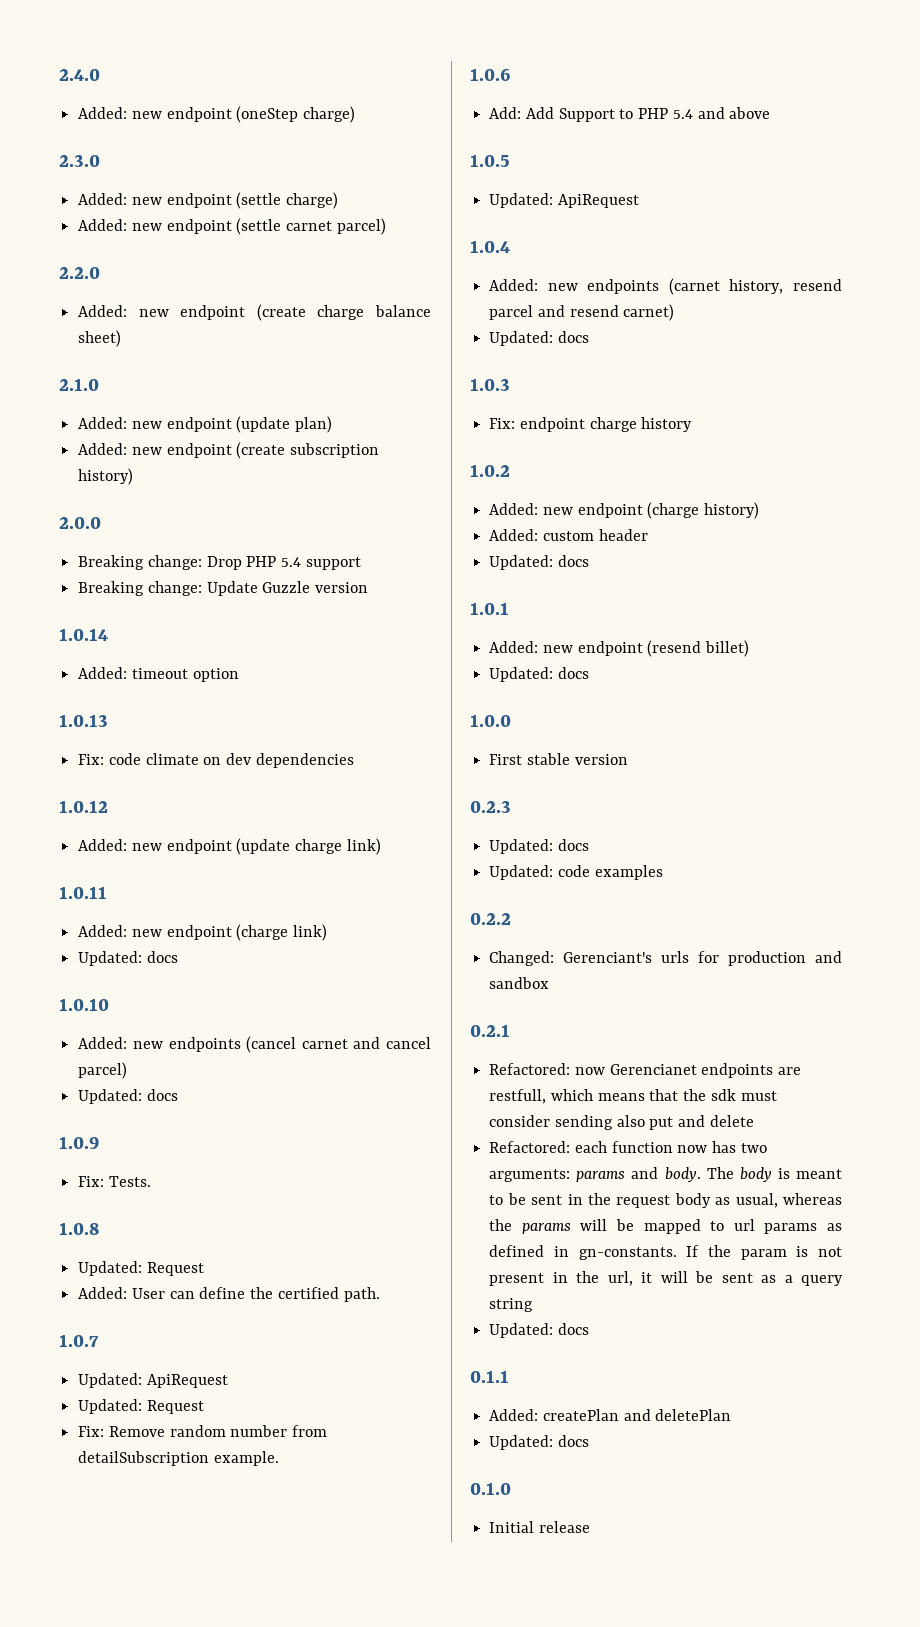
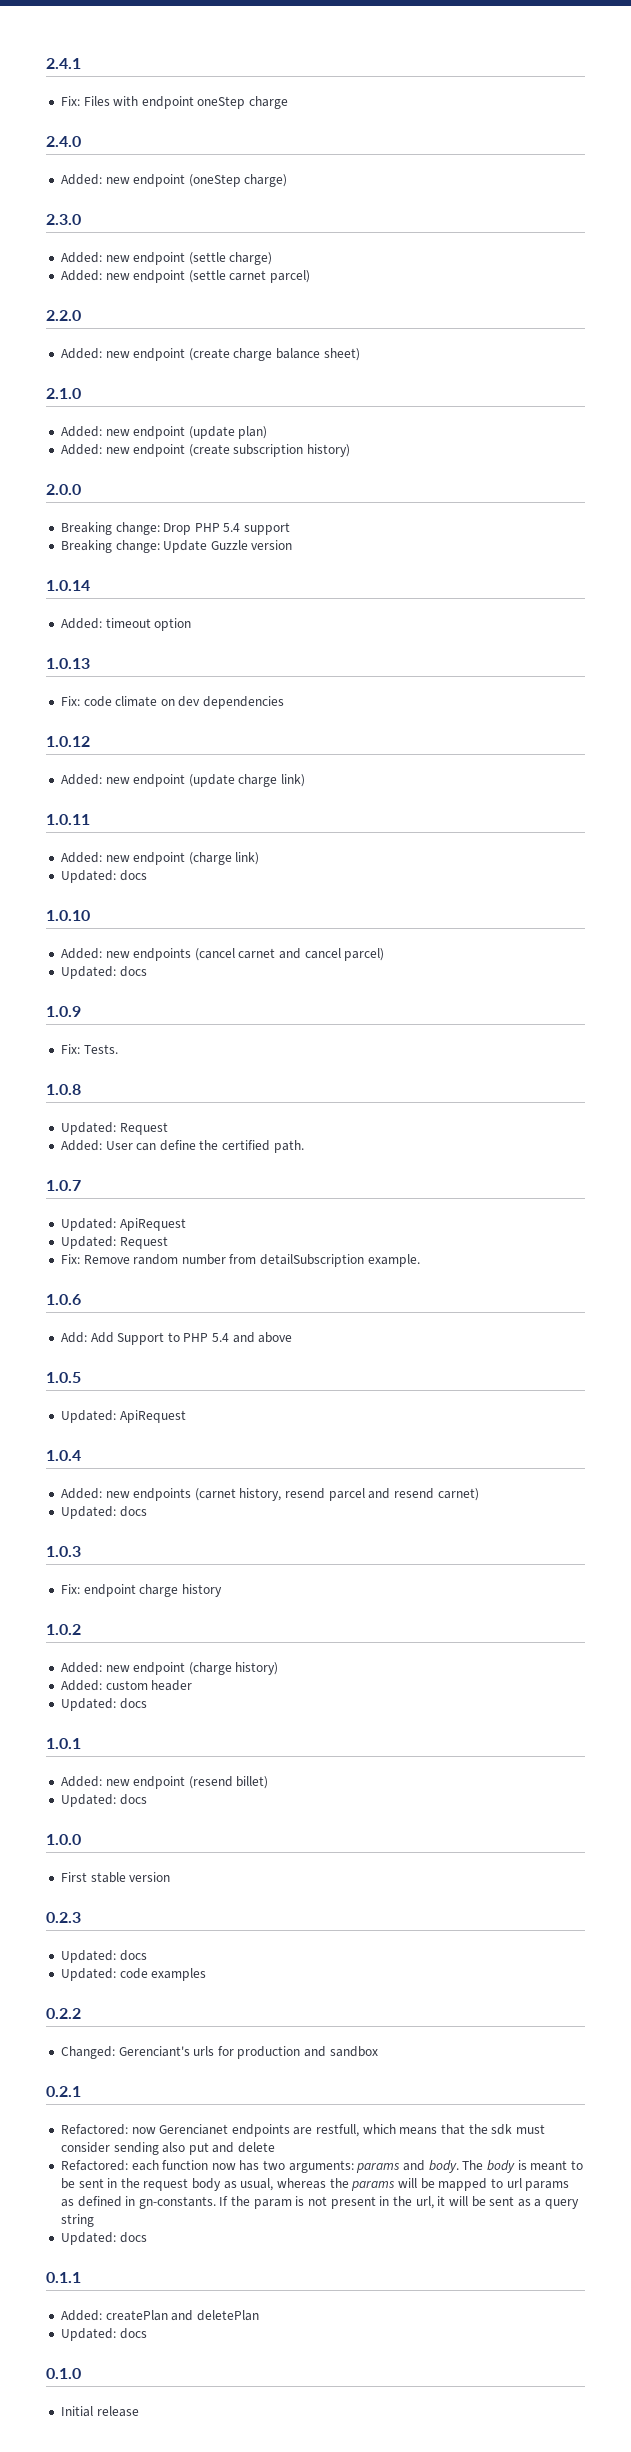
+ 2.4.1
+ Fix: Files with endpoint oneStep charge

